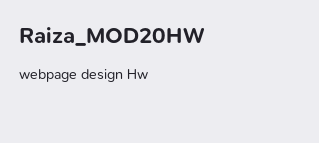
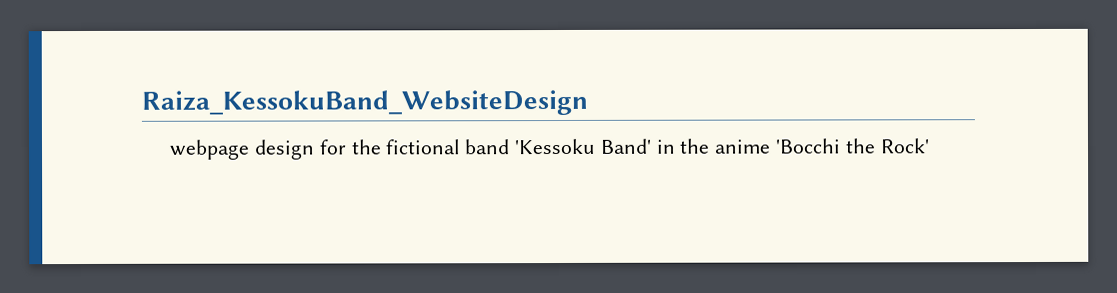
- Raiza_MOD20HW
+ Raiza_KessokuBand_WebsiteDesign
- webpage design Hw
+ webpage design for the fictional band 'Kessoku Band' in the anime 'Bocchi the Rock'

